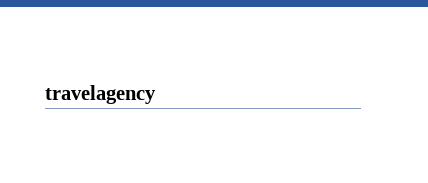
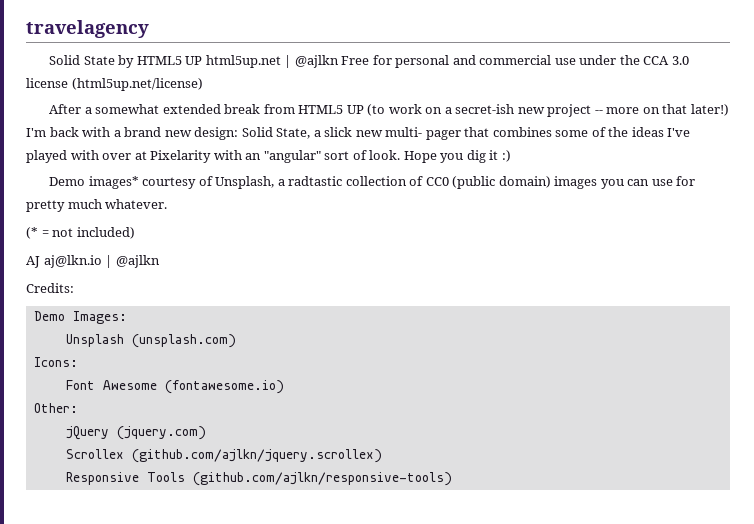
+ Solid State by HTML5 UP html5up.net | @ajlkn Free for personal and commercial use under the CCA 3.0 license (html5up.net/license)
+ After a somewhat extended break from HTML5 UP (to work on a secret-ish new project -- more on that later!) I'm back with a brand new design: Solid State, a slick new multi- pager that combines some of the ideas I've played with over at Pixelarity with an "angular" sort of look. Hope you dig it :)
+ Demo images* courtesy of Unsplash, a radtastic collection of CC0 (public domain) images you can use for pretty much whatever.
+ (* = not included)
+ AJ aj@lkn.io | @ajlkn
+ Credits:
+ Demo Images:
+ Unsplash (unsplash.com)
+ Icons:
+ Font Awesome (fontawesome.io)
+ Other:
+ jQuery (jquery.com)
+ Scrollex (github.com/ajlkn/jquery.scrollex)
+ Responsive Tools (github.com/ajlkn/responsive-tools)

